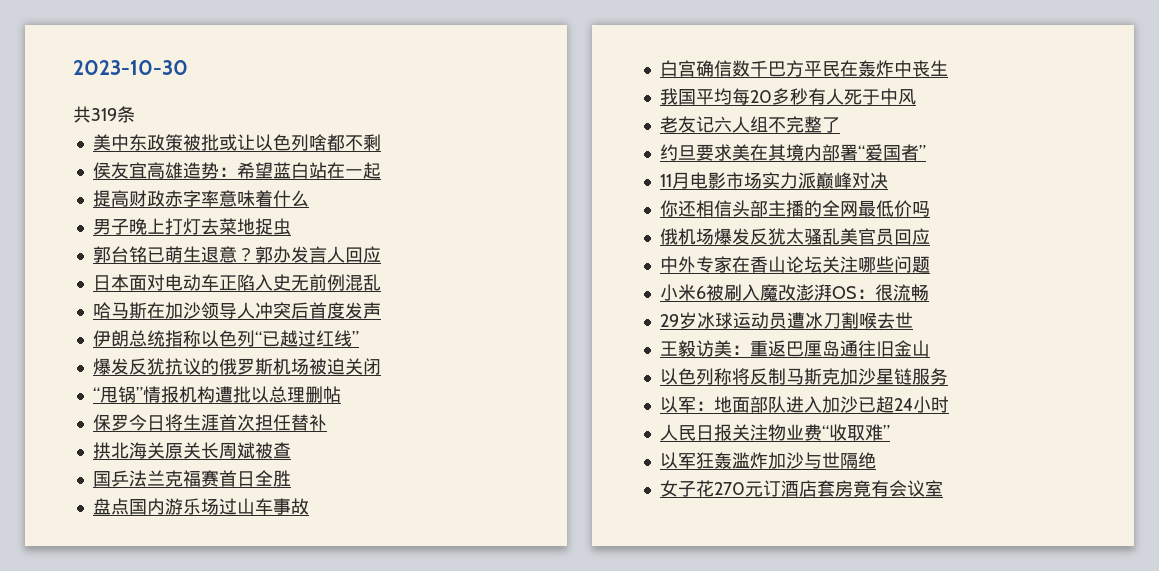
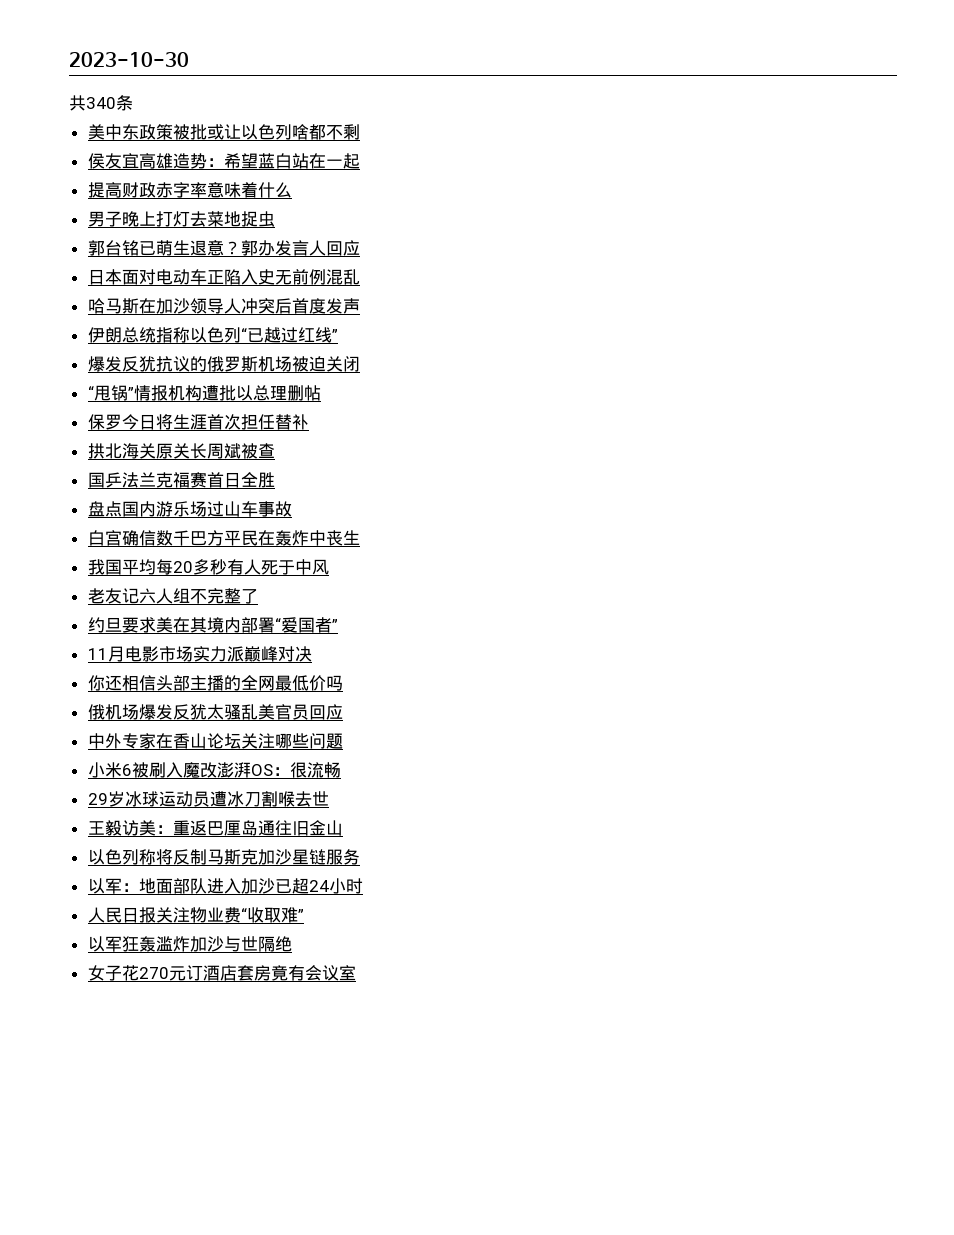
- 共319条
+ 共340条

